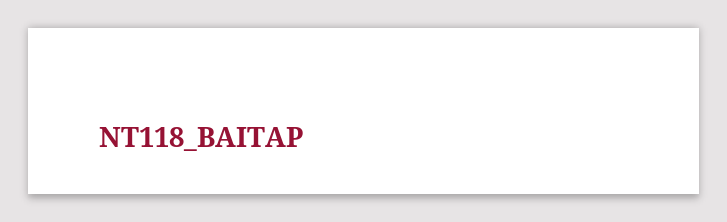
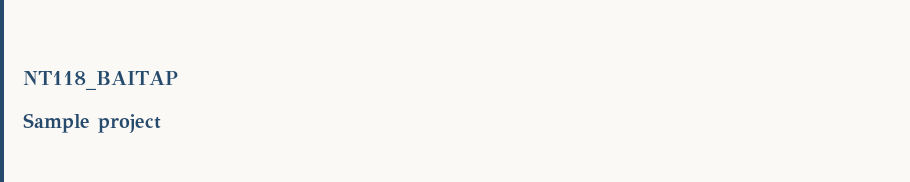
+ Sample project

